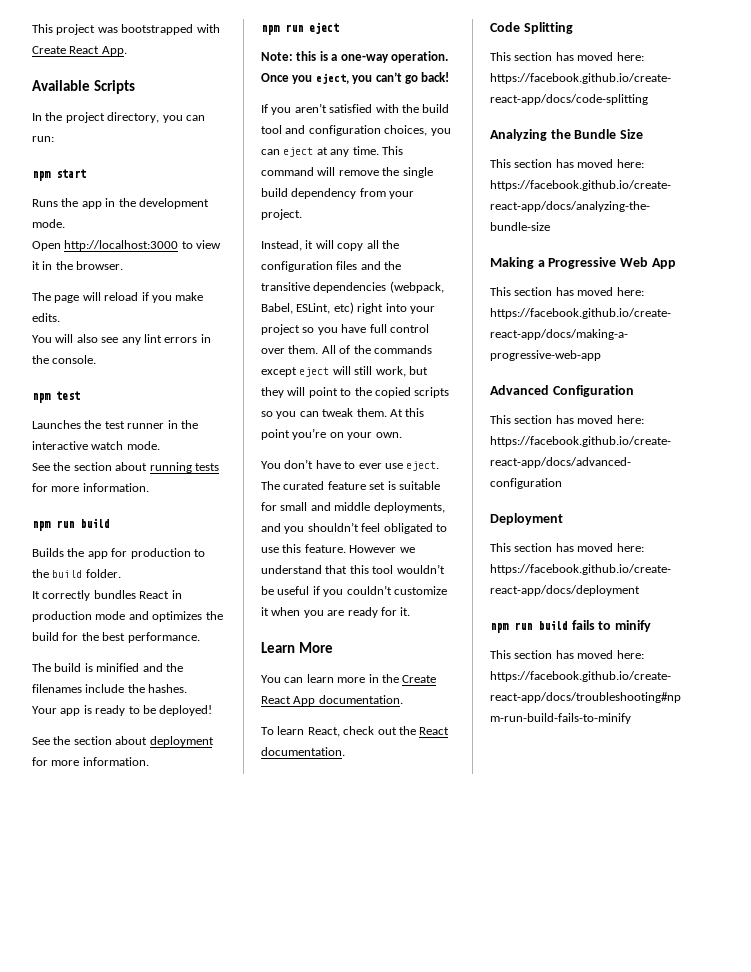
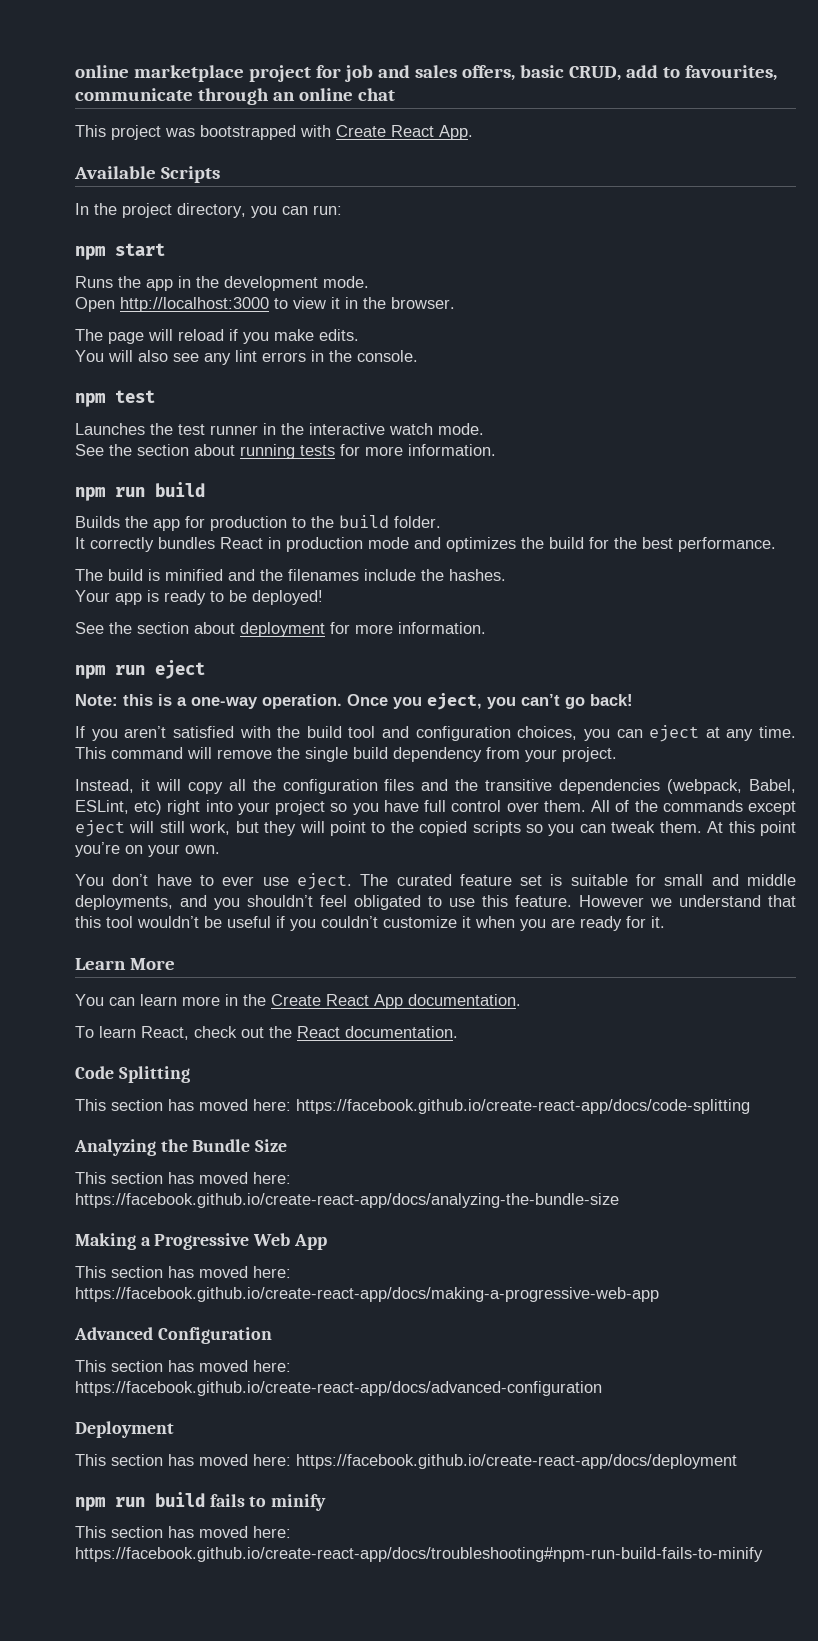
+ online marketplace project for job and sales offers, basic CRUD, add to favourites, communicate through an online chat

